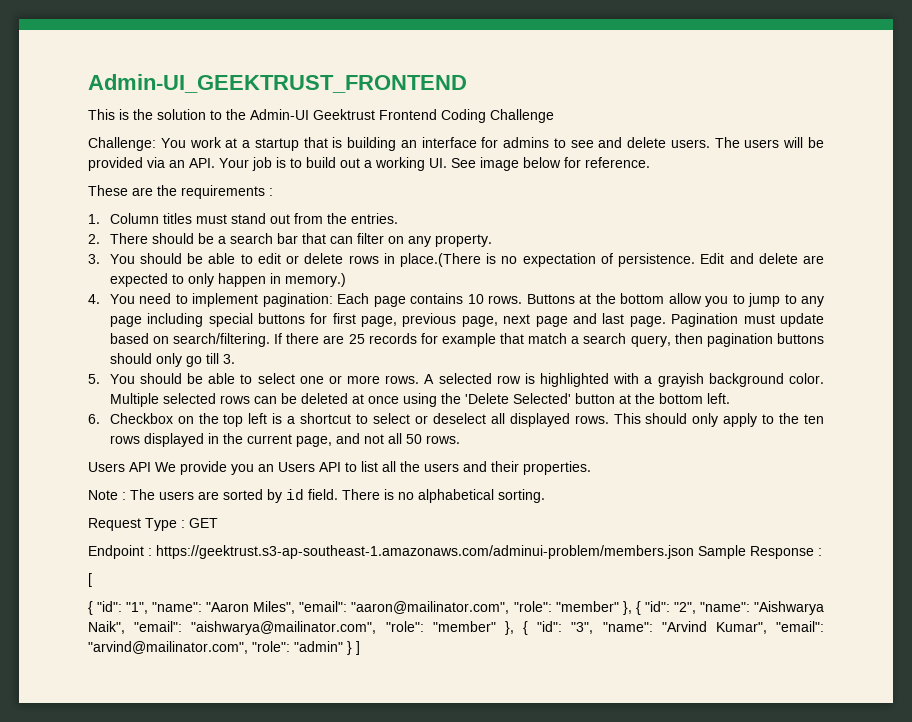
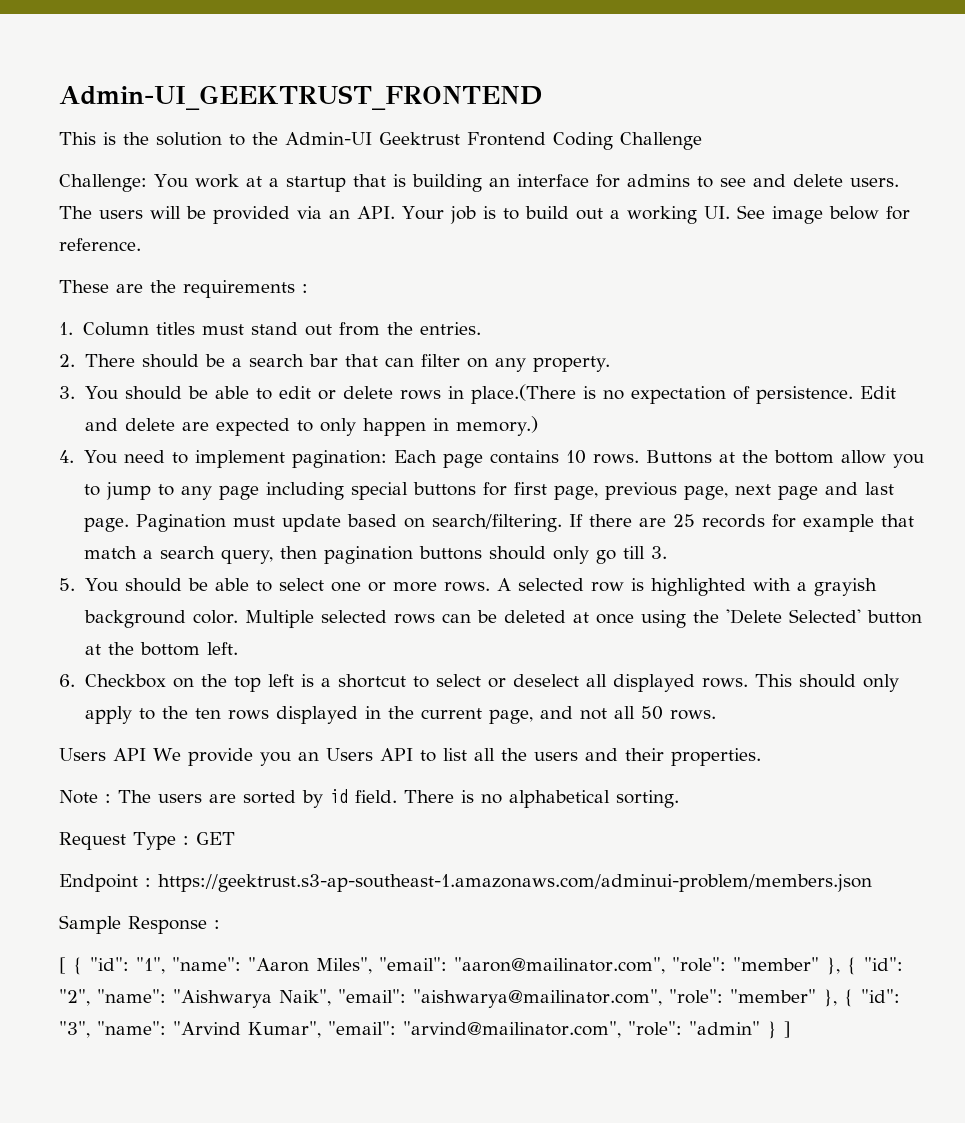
- Endpoint : https://geektrust.s3-ap-southeast-1.amazonaws.com/adminui-problem/members.json Sample Response :
+ Endpoint : https://geektrust.s3-ap-southeast-1.amazonaws.com/adminui-problem/members.json
+ Sample Response :
- [
- { "id": "1", "name": "Aaron Miles", "email": "aaron@mailinator.com", "role": "member" }, { "id": "2", "name": "Aishwarya Naik", "email": "aishwarya@mailinator.com", "role": "member" }, { "id": "3", "name": "Arvind Kumar", "email": "arvind@mailinator.com", "role": "admin" } ]
+ [ { "id": "1", "name": "Aaron Miles", "email": "aaron@mailinator.com", "role": "member" }, { "id": "2", "name": "Aishwarya Naik", "email": "aishwarya@mailinator.com", "role": "member" }, { "id": "3", "name": "Arvind Kumar", "email": "arvind@mailinator.com", "role": "admin" } ]

